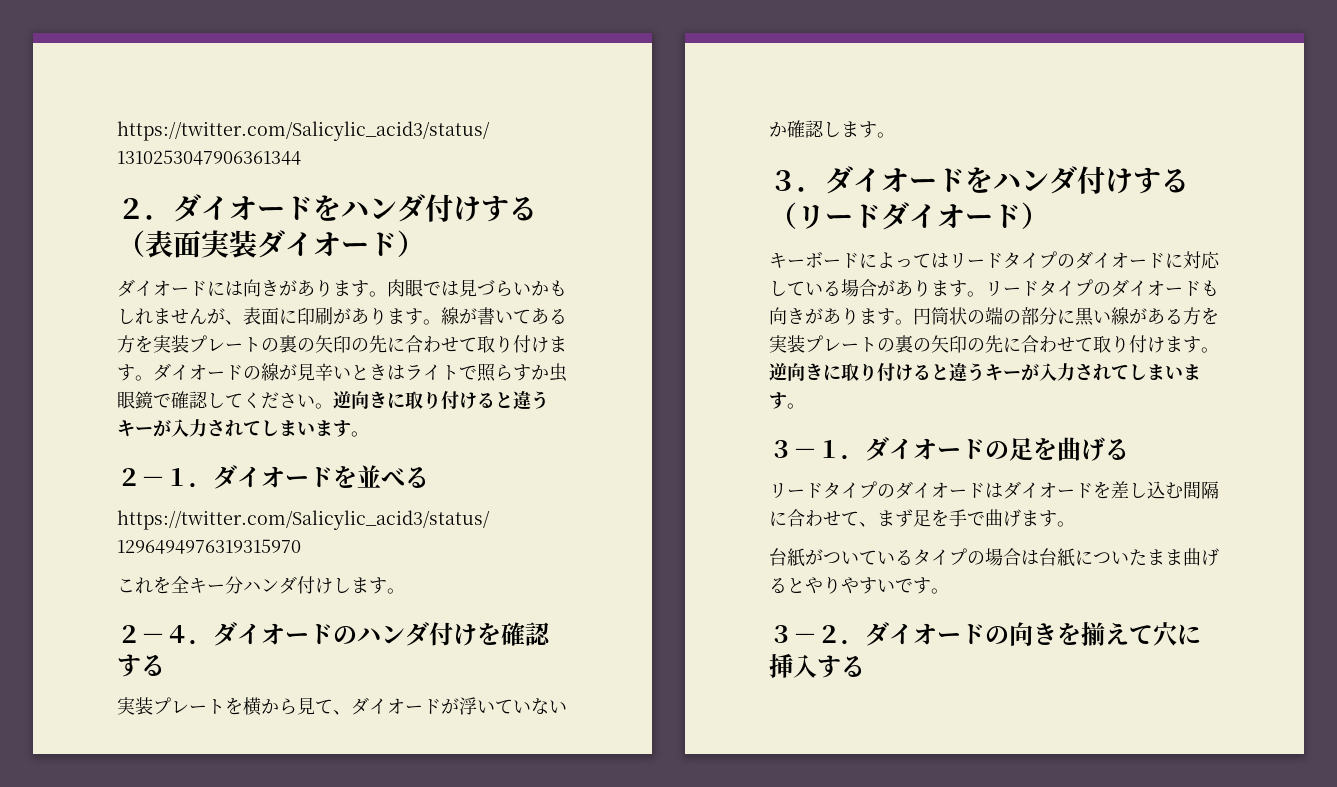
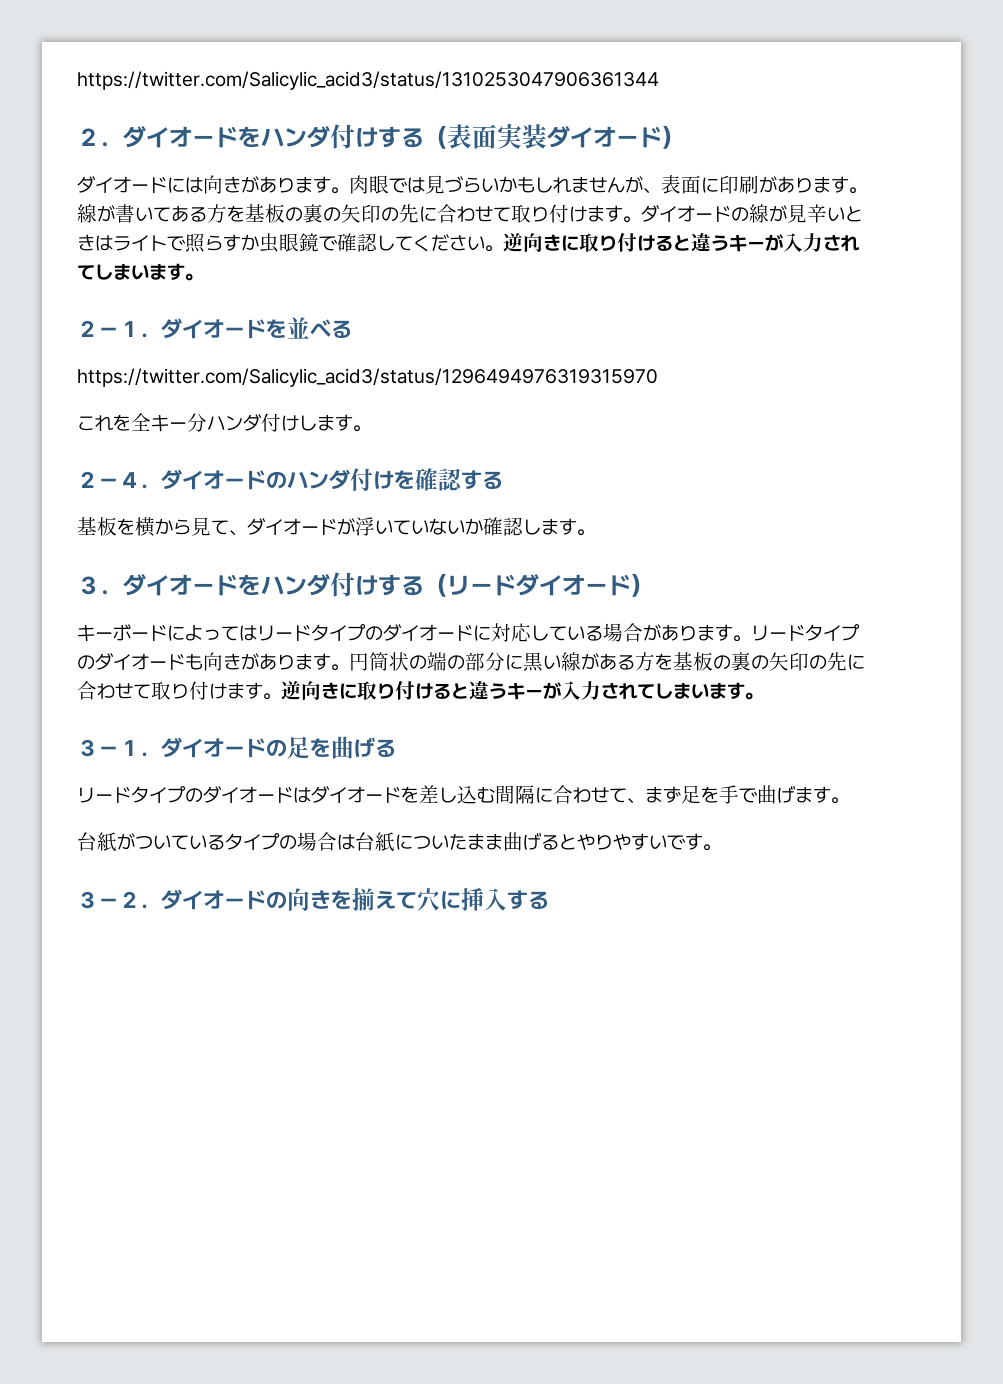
- 線が書いてある方を実装プレートの裏の矢印の先に合わせて取り付けます。
+ 線が書いてある方を基板の裏の矢印の先に合わせて取り付けます。
- 実装プレートを横から見て、ダイオードが浮いていないか確認します。
+ 基板を横から見て、ダイオードが浮いていないか確認します。
- 円筒状の端の部分に黒い線がある方を実装プレートの裏の矢印の先に合わせて取り付けます。
+ 円筒状の端の部分に黒い線がある方を基板の裏の矢印の先に合わせて取り付けます。

